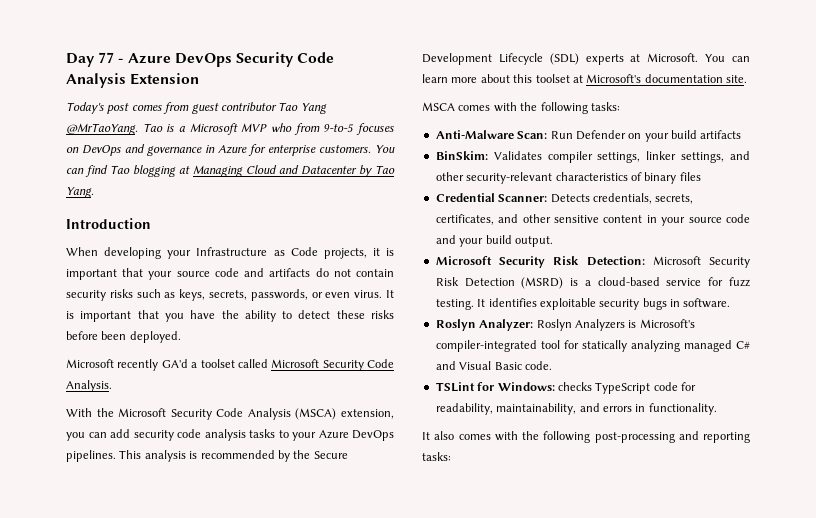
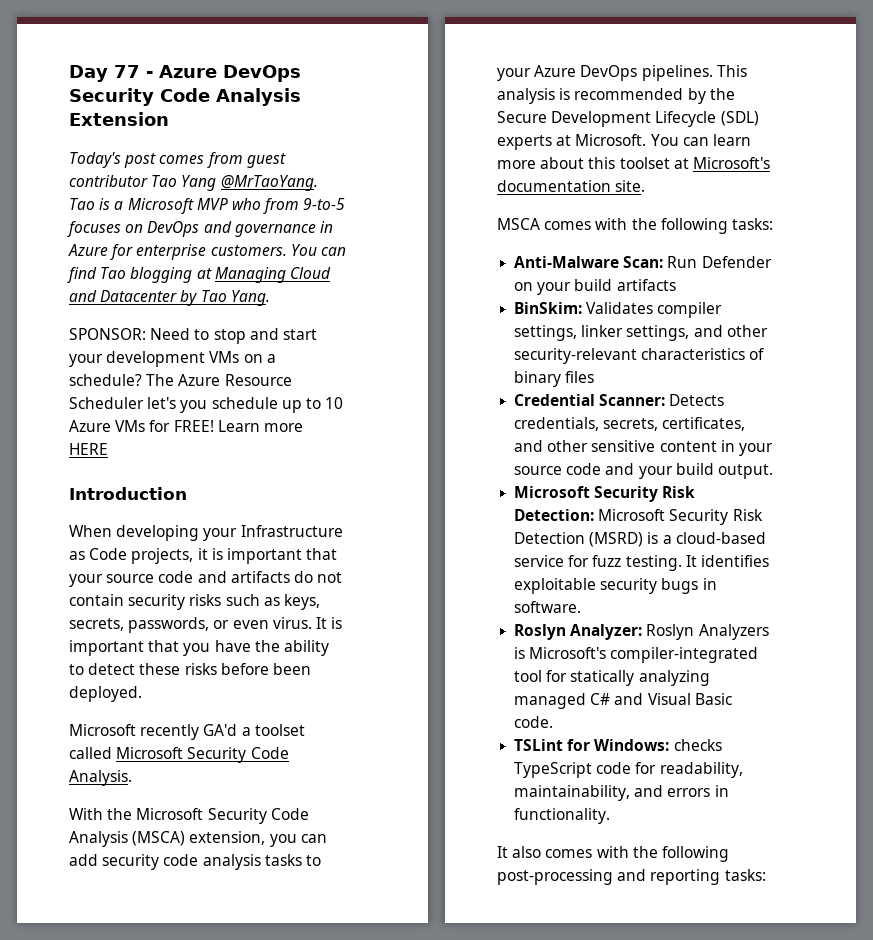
+ SPONSOR: Need to stop and start your development VMs on a schedule? The Azure Resource Scheduler let's you schedule up to 10 Azure VMs for FREE! Learn more HERE

